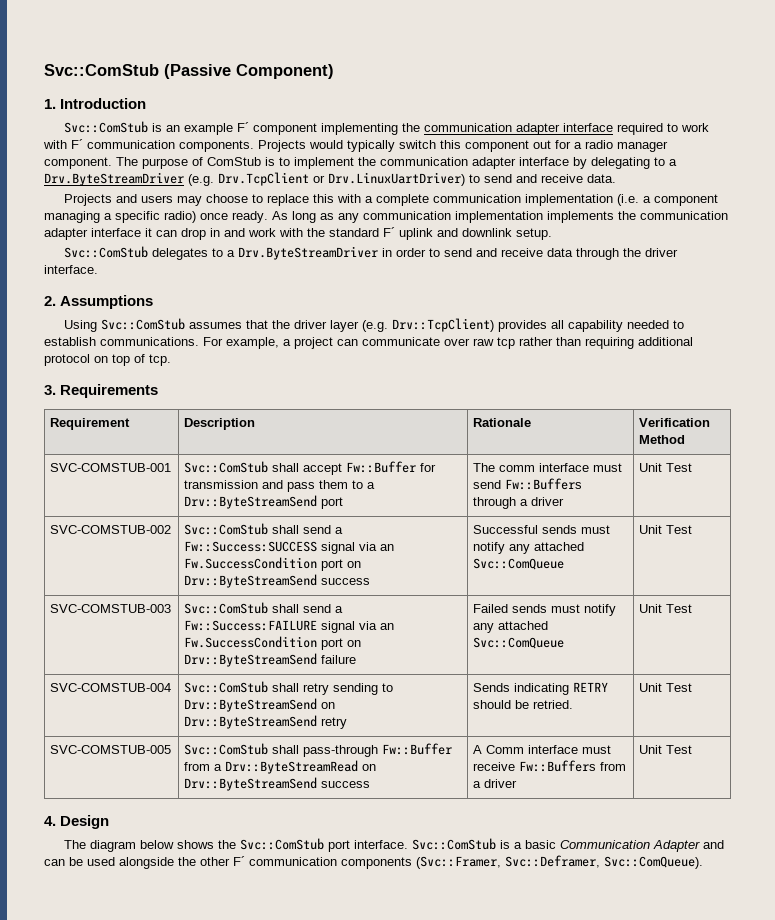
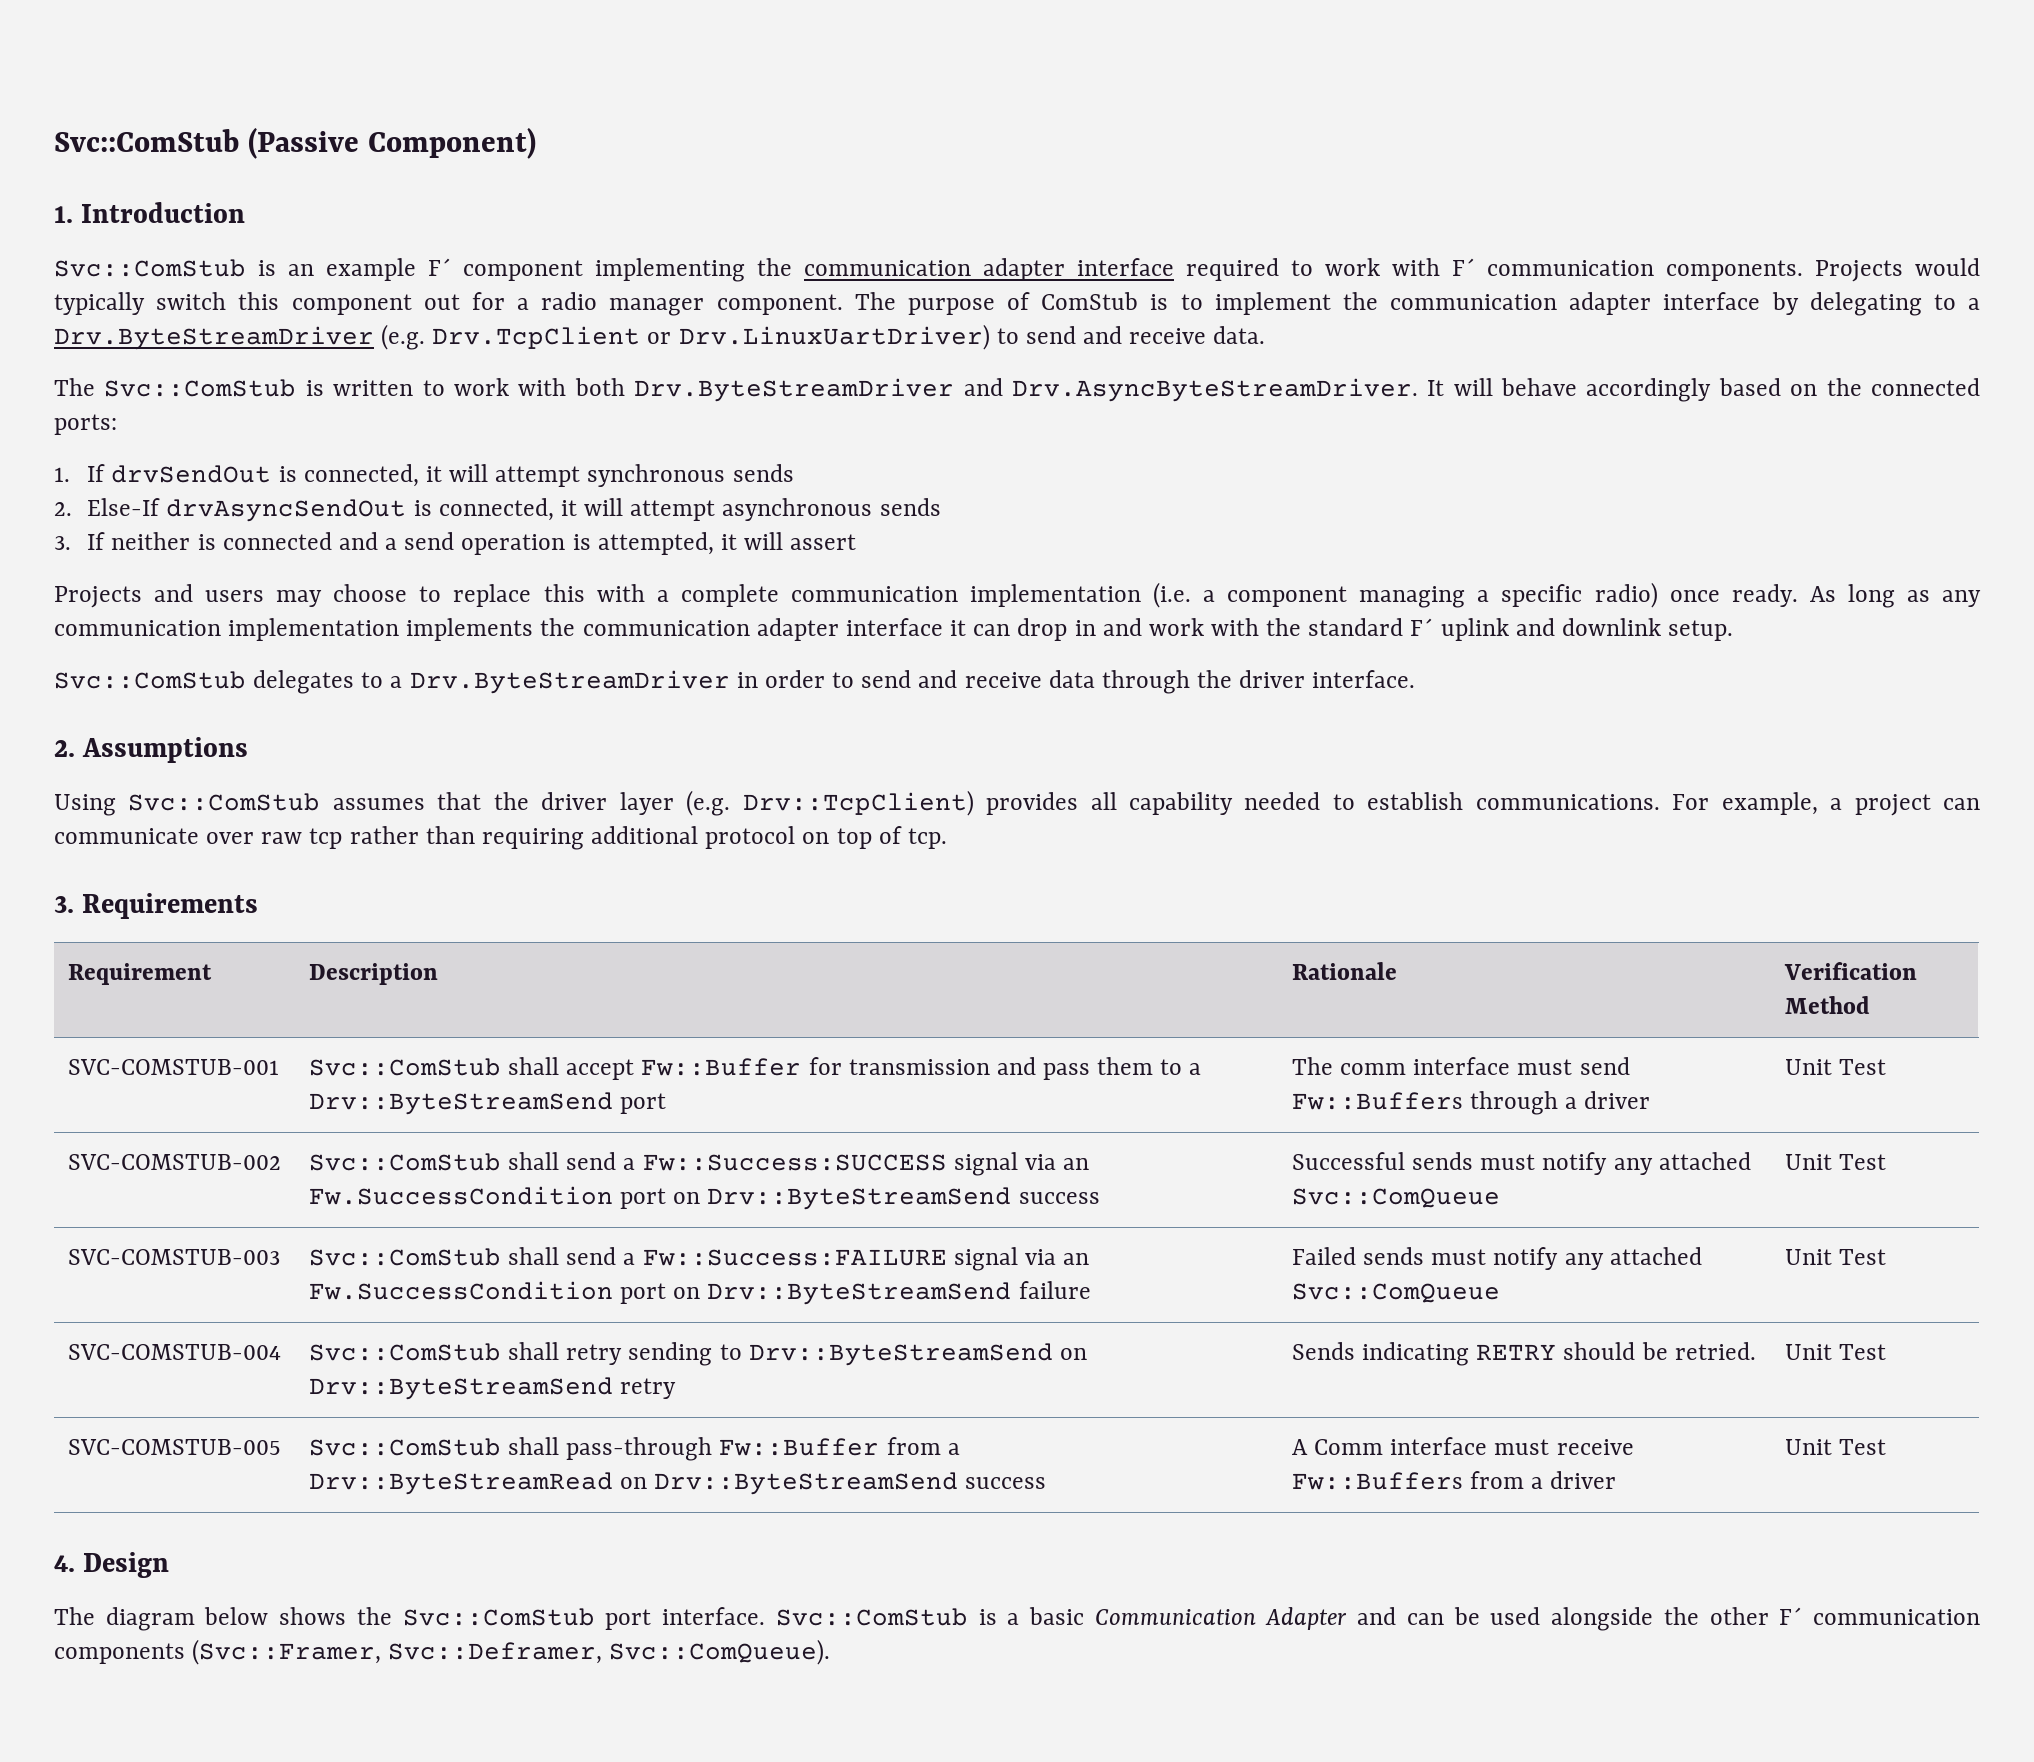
+ The Svc::ComStub is written to work with both Drv.ByteStreamDriver and Drv.AsyncByteStreamDriver. It will behave accordingly based on the connected ports:
+ 1. If drvSendOut is connected, it will attempt synchronous sends
+ 2. Else-If drvAsyncSendOut is connected, it will attempt asynchronous sends
+ 3. If neither is connected and a send operation is attempted, it will assert

